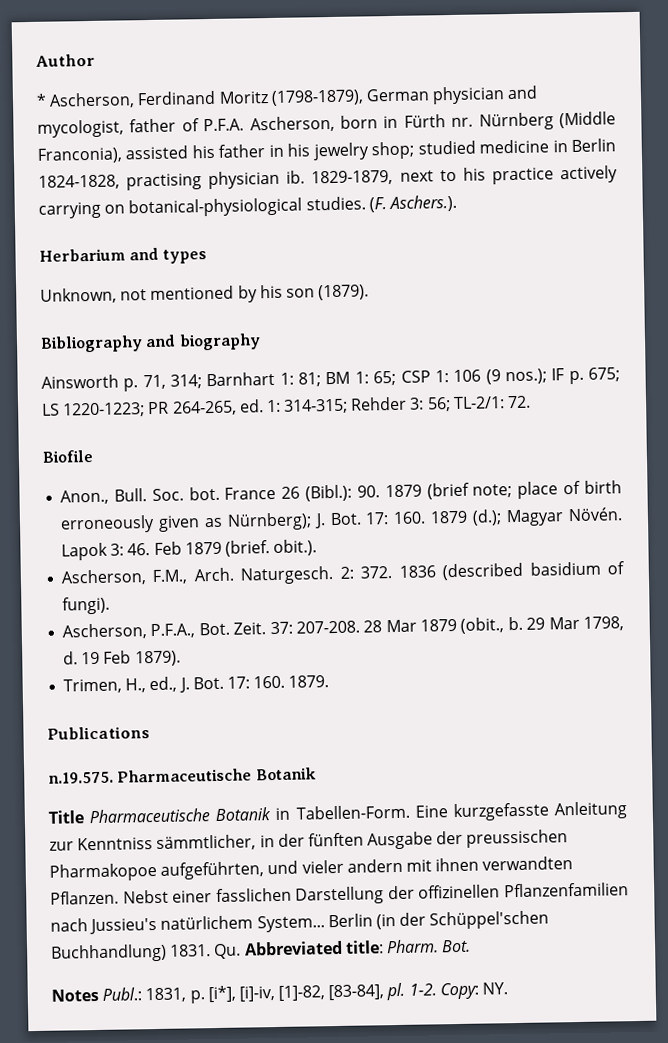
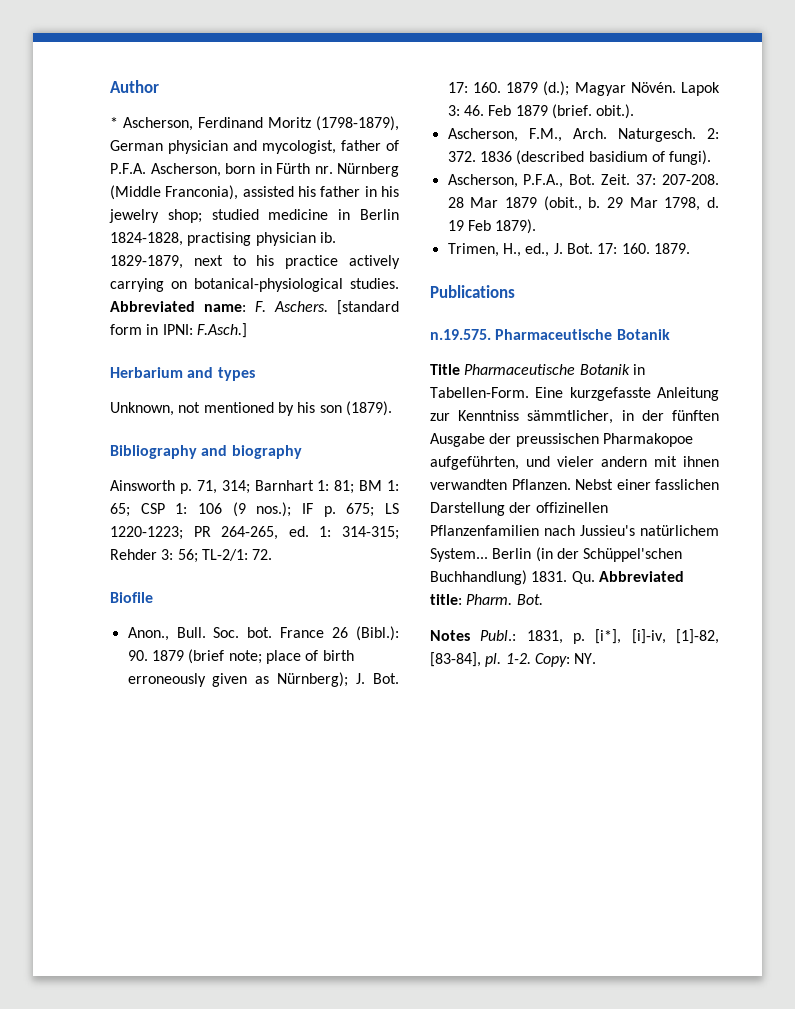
- (F. Aschers.).
+ Abbreviated name: F. Aschers. [standard form in IPNI: F.Asch.]

